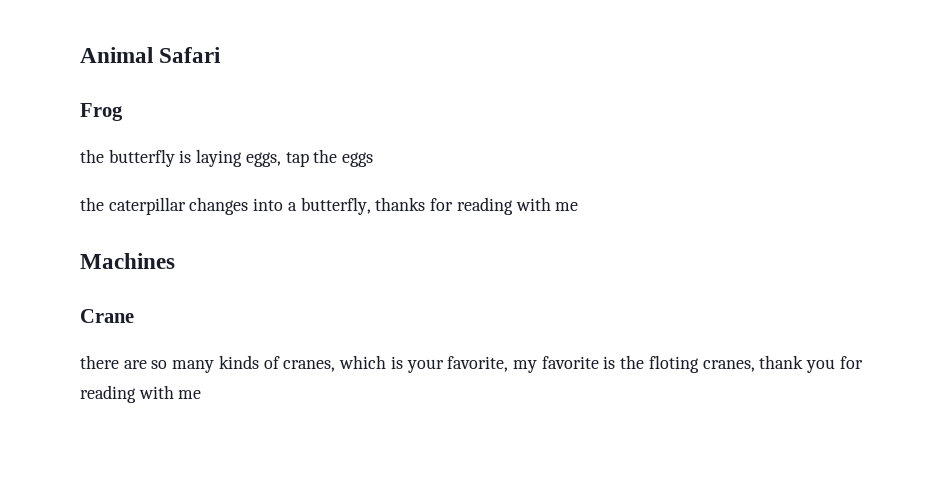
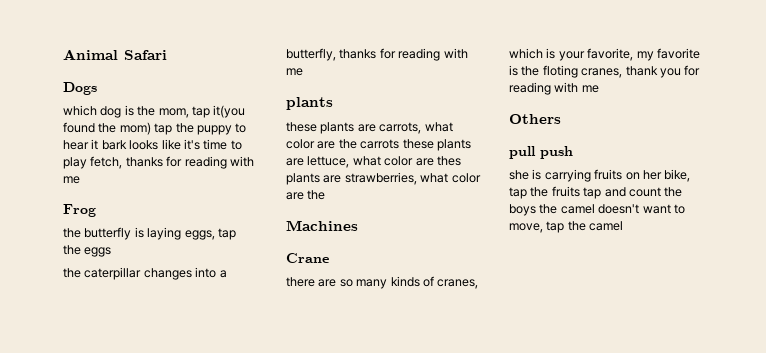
+ Dogs
+ which dog is the mom, tap it(you found the mom) tap the puppy to hear it bark looks like it's time to play fetch, thanks for reading with me
  the caterpillar changes into a butterfly, thanks for reading with me
+ plants
+ these plants are carrots, what color are the carrots these plants are lettuce, what color are thes plants are strawberries, what color are the
+ Others
+ pull push
+ she is carrying fruits on her bike, tap the fruits tap and count the boys the camel doesn't want to move, tap the camel

